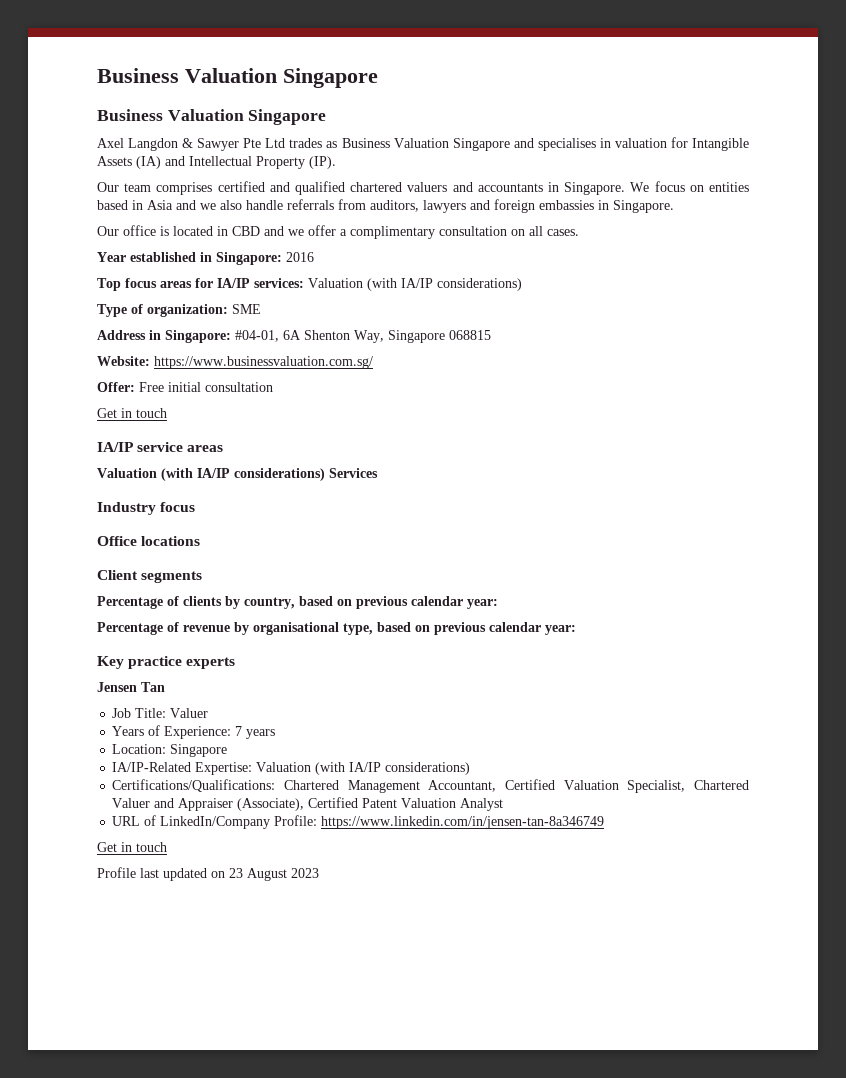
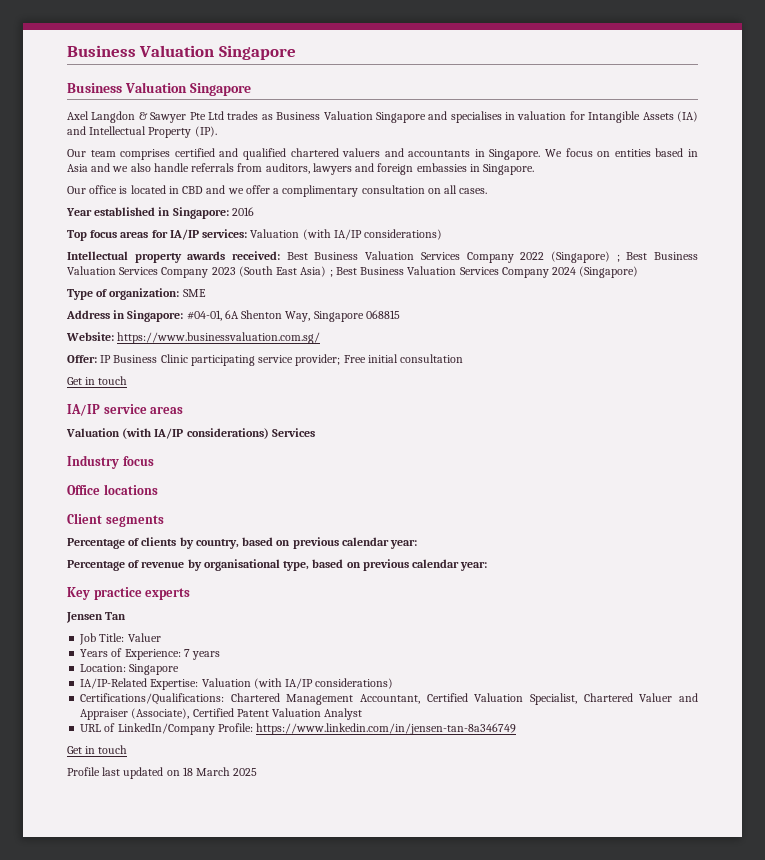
+ Intellectual property awards received: Best Business Valuation Services Company 2022 (Singapore) ; Best Business Valuation Services Company 2023 (South East Asia) ; Best Business Valuation Services Company 2024 (Singapore)
- Offer: Free initial consultation
+ Offer: IP Business Clinic participating service provider; Free initial consultation
- Profile last updated on 23 August 2023
+ Profile last updated on 18 March 2025

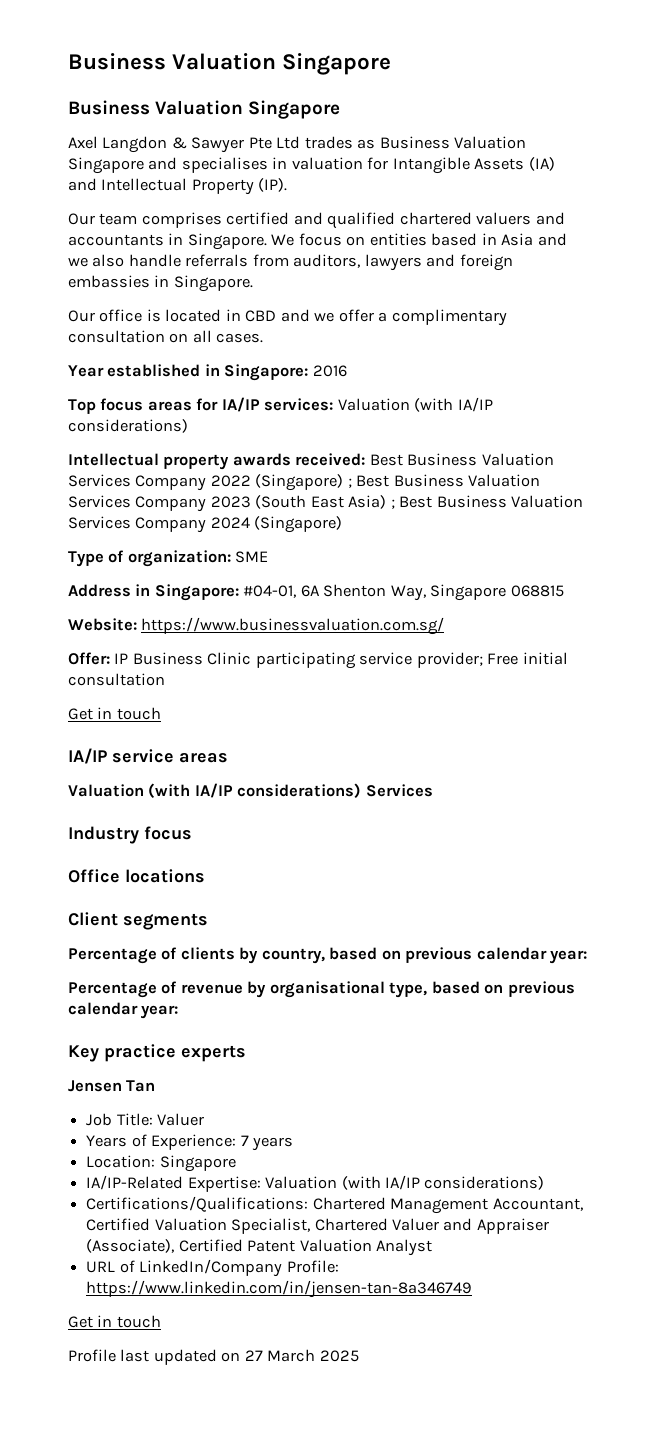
- Profile last updated on 18 March 2025
+ Profile last updated on 27 March 2025

